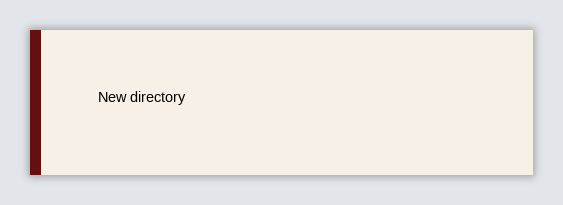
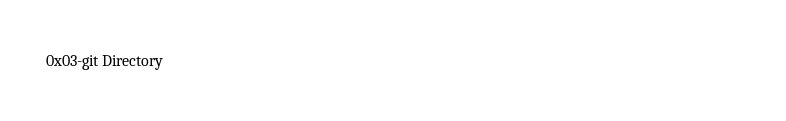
- New directory
+ 0x03-git Directory

